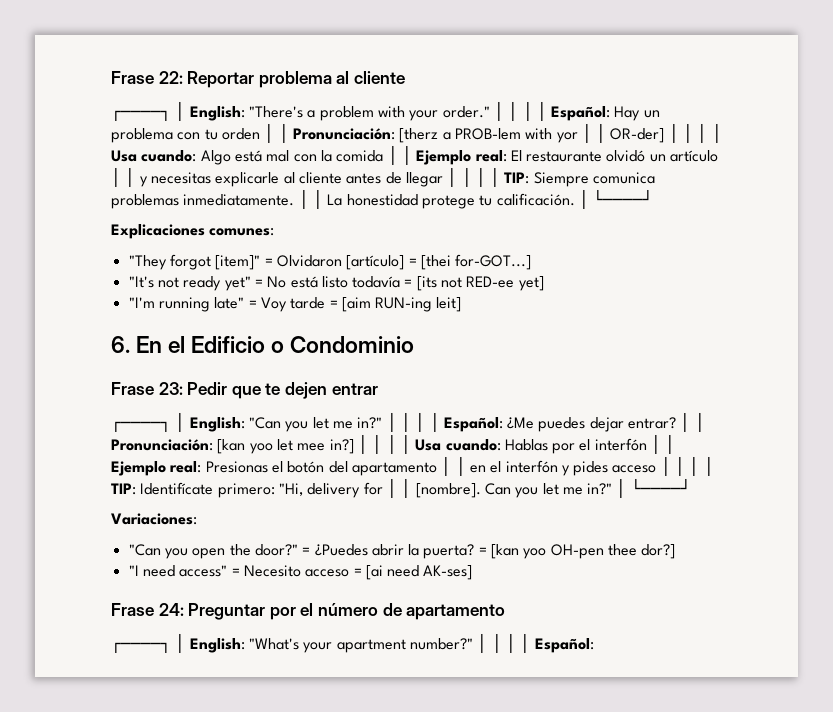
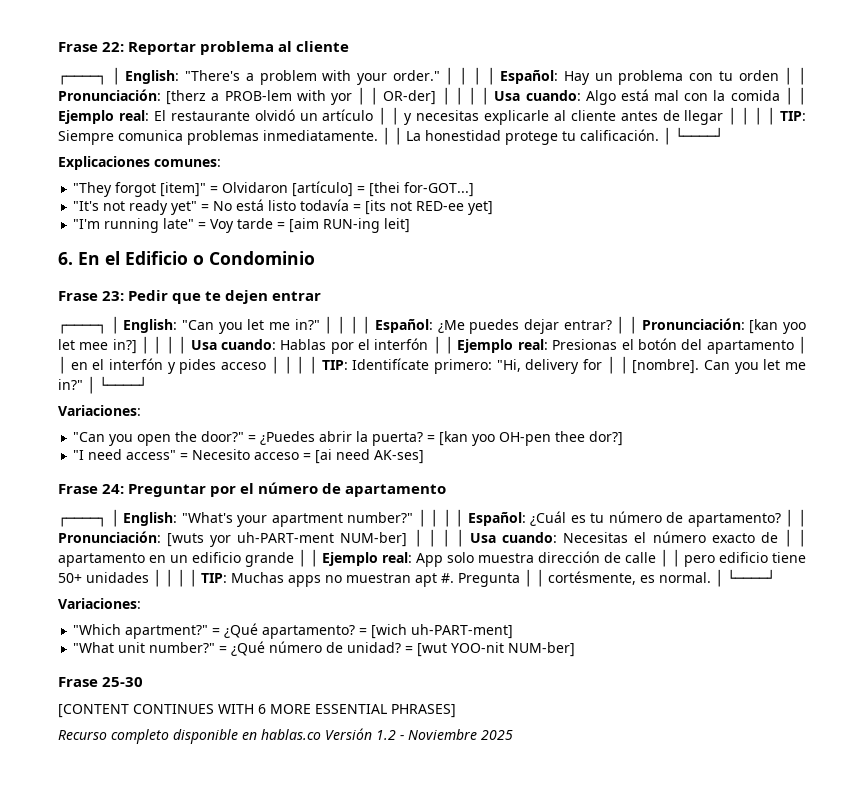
- ┌────┐ │ English: "What's your apartment number?" │ │ │ │ Español:
+ ┌────┐ │ English: "What's your apartment number?" │ │ │ │ Español: ¿Cuál es tu número de apartamento? │ │ Pronunciación: [wuts yor uh-PART-ment NUM-ber] │ │ │ │ Usa cuando: Necesitas el número exacto de │ │ apartamento en un edificio grande │ │ Ejemplo real: App solo muestra dirección de calle │ │ pero edificio tiene 50+ unidades │ │ │ │ TIP: Muchas apps no muestran apt #. Pregunta │ │ cortésmente, es normal. │ └────┘
+ Variaciones:
+ "Which apartment?" = ¿Qué apartamento? = [wich uh-PART-ment]
+ "What unit number?" = ¿Qué número de unidad? = [wut YOO-nit NUM-ber]
+ Frase 25-30
+ [CONTENT CONTINUES WITH 6 MORE ESSENTIAL PHRASES]
+ Recurso completo disponible en hablas.co Versión 1.2 - Noviembre 2025

